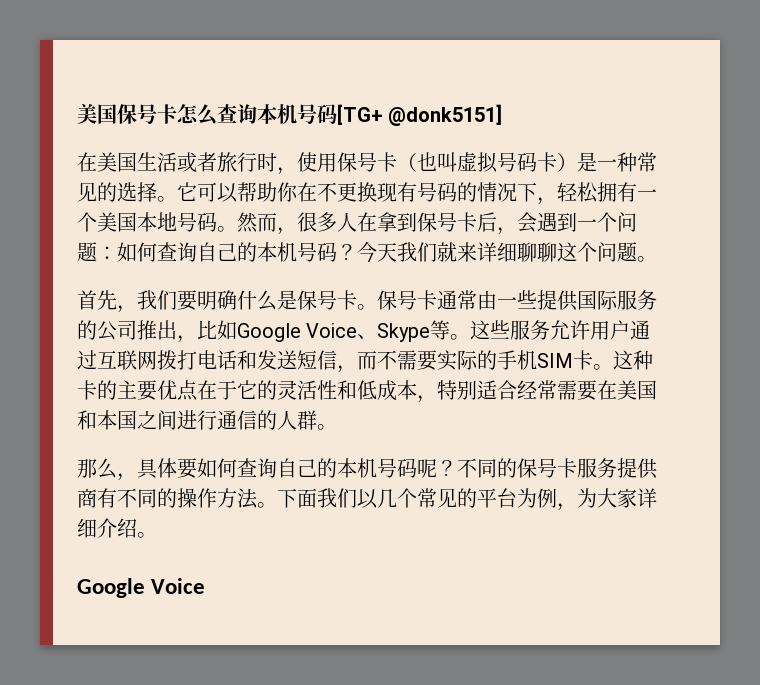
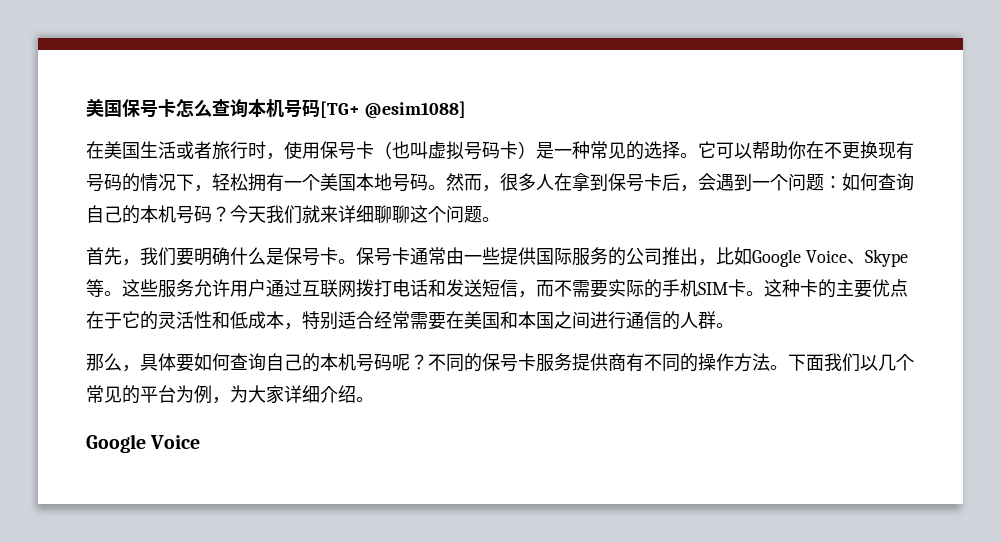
- 美国保号卡怎么查询本机号码[TG+ @donk5151]
+ 美国保号卡怎么查询本机号码[TG+ @esim1088]

